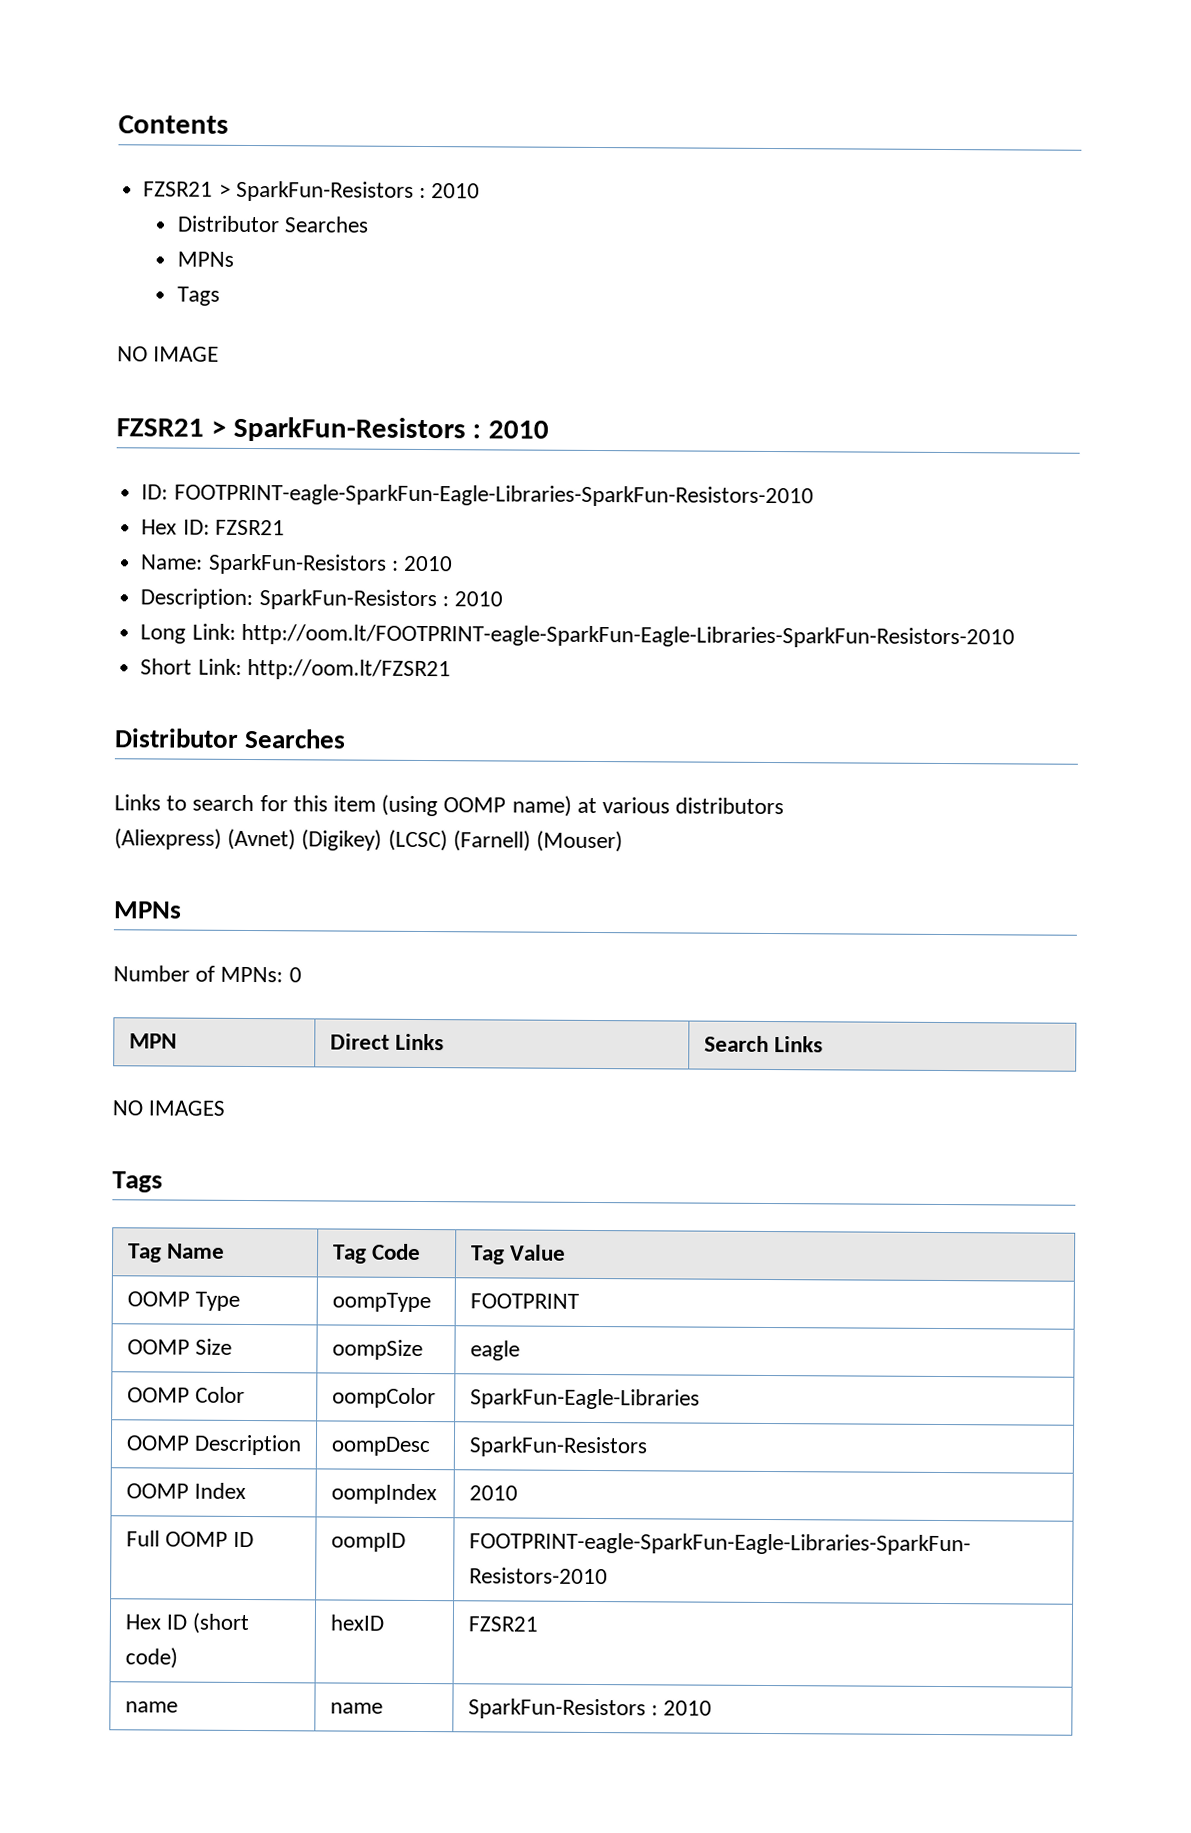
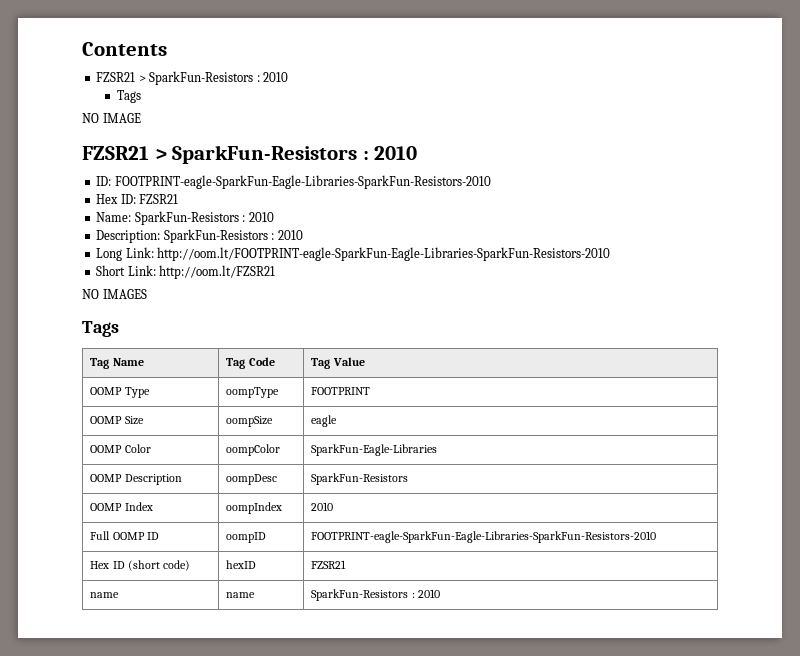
  Contents
  FZSR21 > SparkFun-Resistors : 2010
- Distributor Searches
- MPNs
  Short Link: http://oom.lt/FZSR21
- Distributor Searches
- Links to search for this item (using OOMP name) at various distributors
- (Aliexpress) (Avnet) (Digikey) (LCSC) (Farnell) (Mouser)
- MPNs
- Number of MPNs: 0
- MPN | Direct Links | Search Links

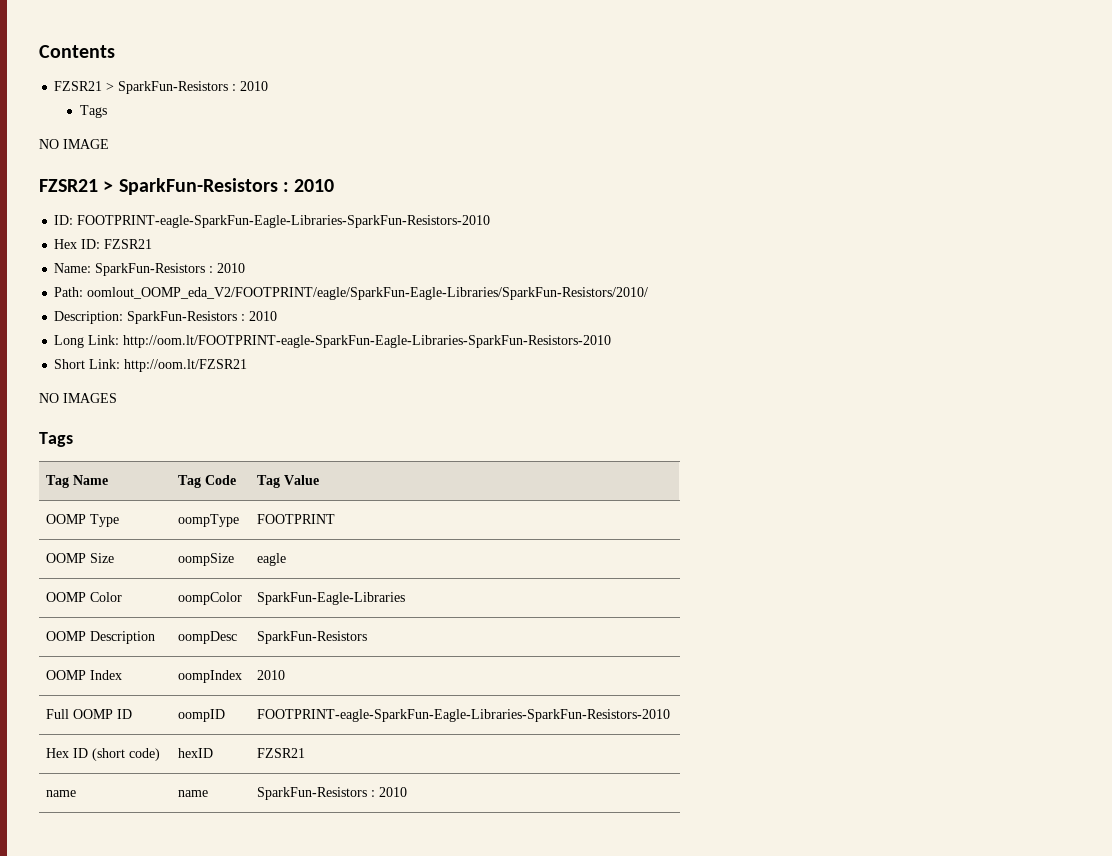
+ Path: oomlout_OOMP_eda_V2/FOOTPRINT/eagle/SparkFun-Eagle-Libraries/SparkFun-Resistors/2010/

